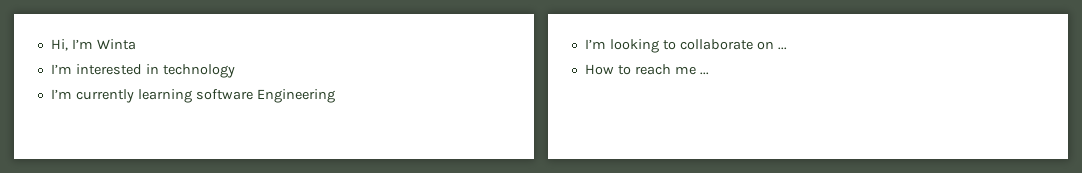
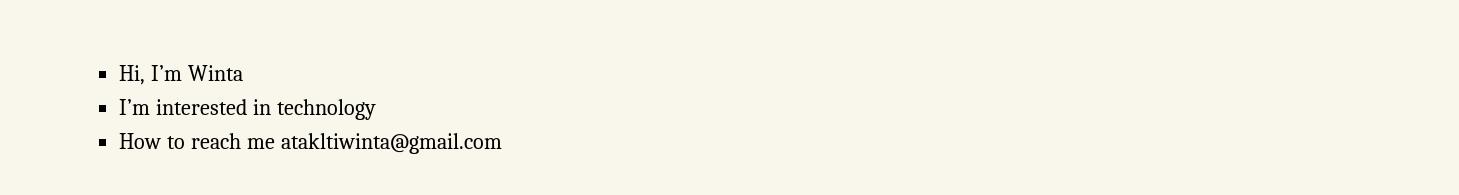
- I’m currently learning software Engineering
- I’m looking to collaborate on ...
- How to reach me ...
+ How to reach me atakltiwinta@gmail.com

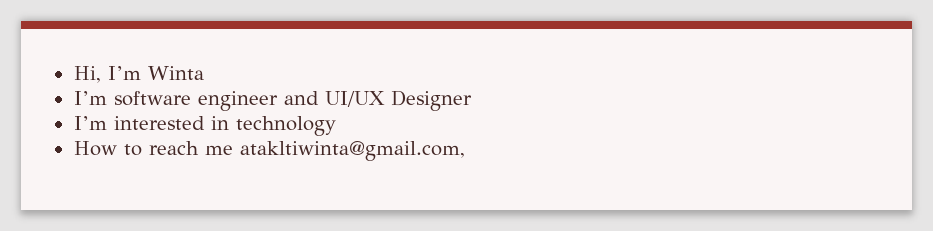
+ I’m software engineer and UI/UX Designer
- How to reach me atakltiwinta@gmail.com
+ How to reach me atakltiwinta@gmail.com,

